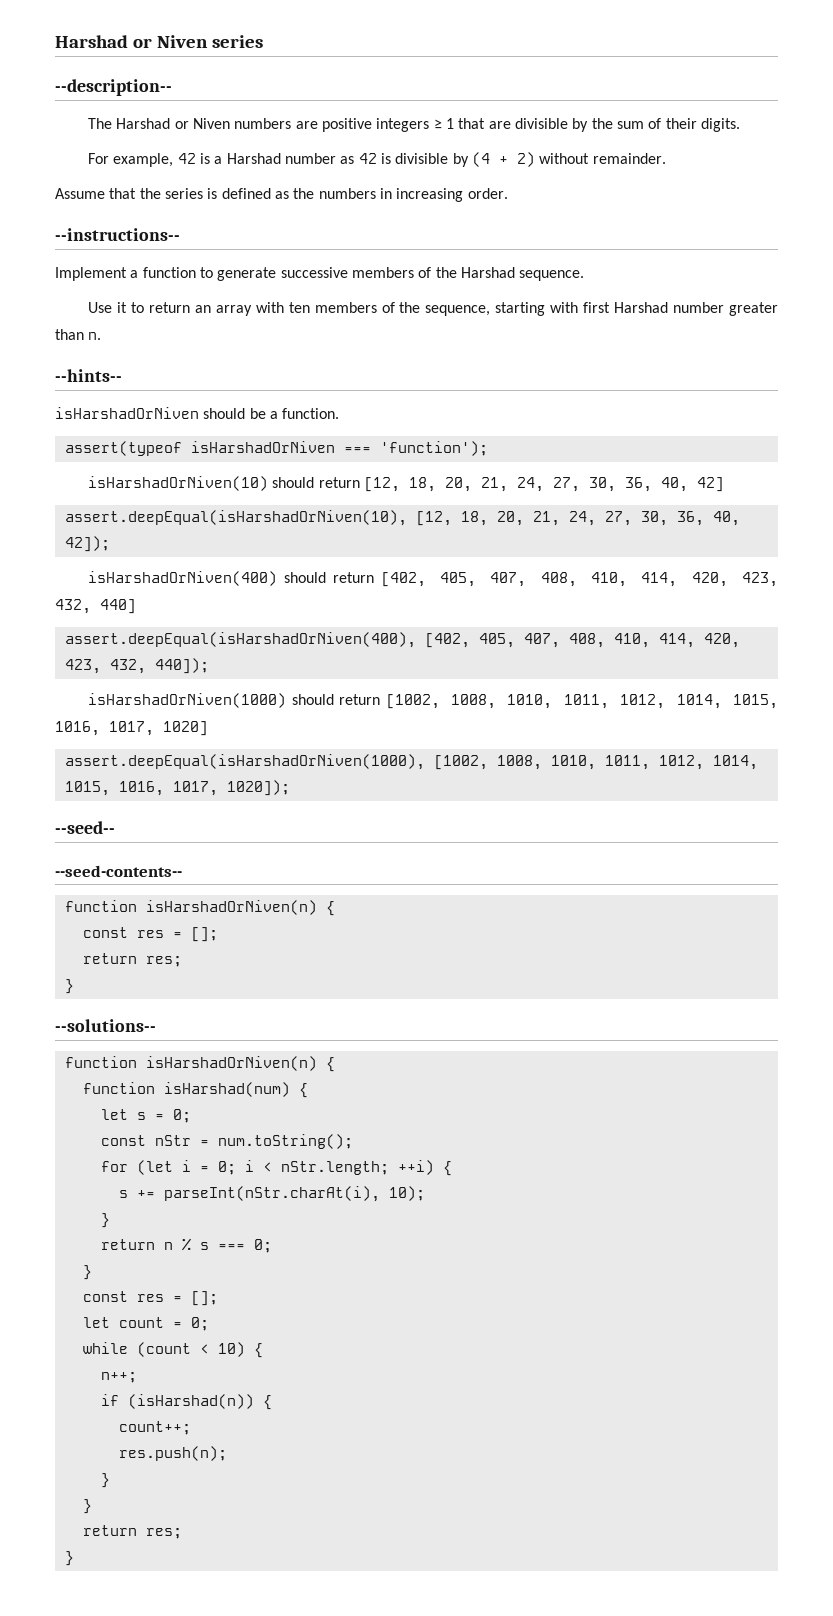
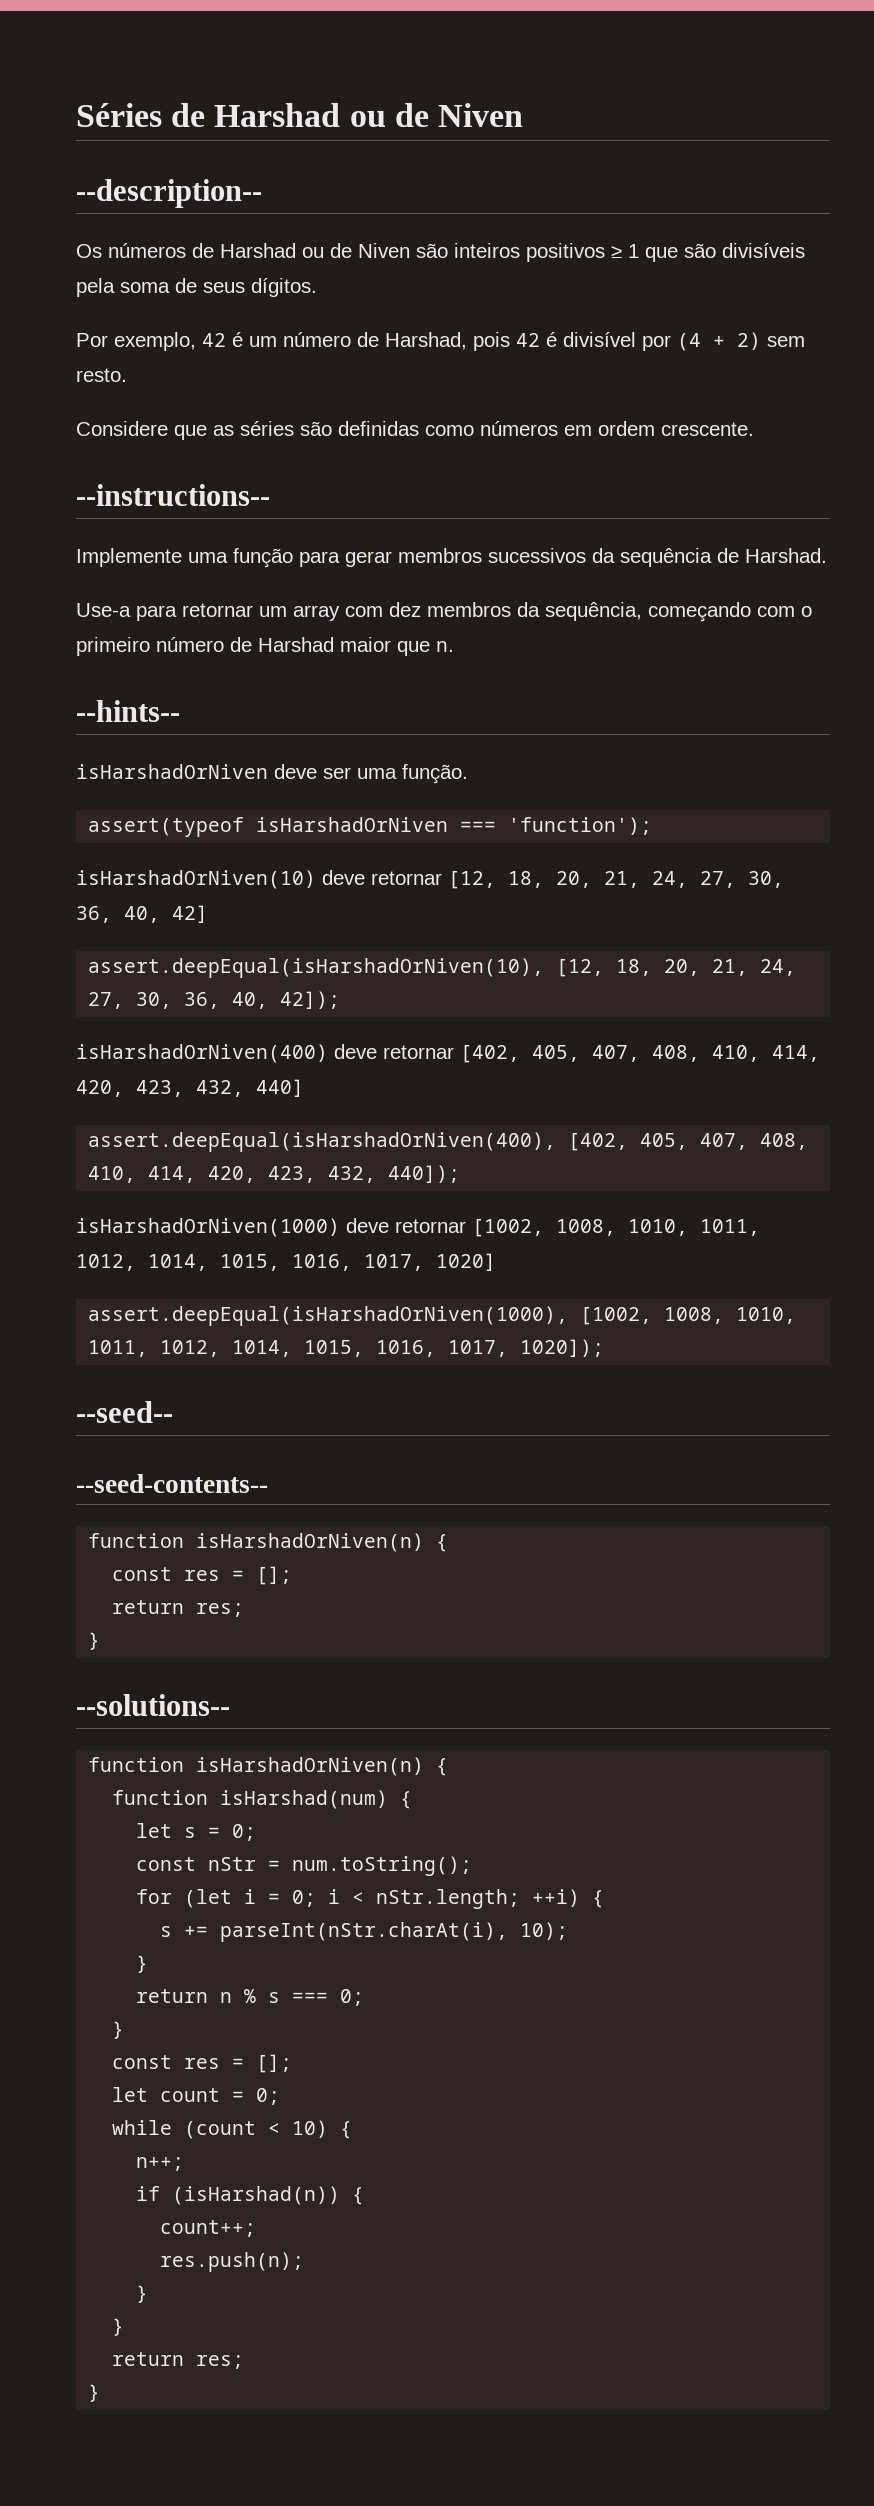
- Harshad or Niven series
+ Séries de Harshad ou de Niven
- The Harshad or Niven numbers are positive integers ≥ 1 that are divisible by the sum of their digits.
- For example, 42 is a Harshad number as 42 is divisible by (4 + 2) without remainder.
- Assume that the series is defined as the numbers in increasing order.
+ Os números de Harshad ou de Niven são inteiros positivos ≥ 1 que são divisíveis pela soma de seus dígitos.
+ Por exemplo, 42 é um número de Harshad, pois 42 é divisível por (4 + 2) sem resto.
+ Considere que as séries são definidas como números em ordem crescente.
  --instructions--
- Implement a function to generate successive members of the Harshad sequence.
- Use it to return an array with ten members of the sequence, starting with first Harshad number greater than n.
+ Implemente uma função para gerar membros sucessivos da sequência de Harshad.
+ Use-a para retornar um array com dez membros da sequência, começando com o primeiro número de Harshad maior que n.
- isHarshadOrNiven should be a function.
+ isHarshadOrNiven deve ser uma função.
- isHarshadOrNiven(10) should return [12, 18, 20, 21, 24, 27, 30, 36, 40, 42]
+ isHarshadOrNiven(10) deve retornar [12, 18, 20, 21, 24, 27, 30, 36, 40, 42]
- isHarshadOrNiven(400) should return [402, 405, 407, 408, 410, 414, 420, 423, 432, 440]
+ isHarshadOrNiven(400) deve retornar [402, 405, 407, 408, 410, 414, 420, 423, 432, 440]
- isHarshadOrNiven(1000) should return [1002, 1008, 1010, 1011, 1012, 1014, 1015, 1016, 1017, 1020]
+ isHarshadOrNiven(1000) deve retornar [1002, 1008, 1010, 1011, 1012, 1014, 1015, 1016, 1017, 1020]

